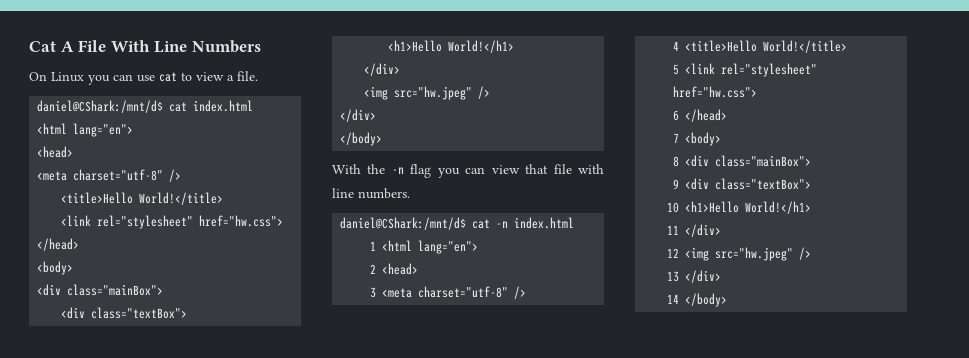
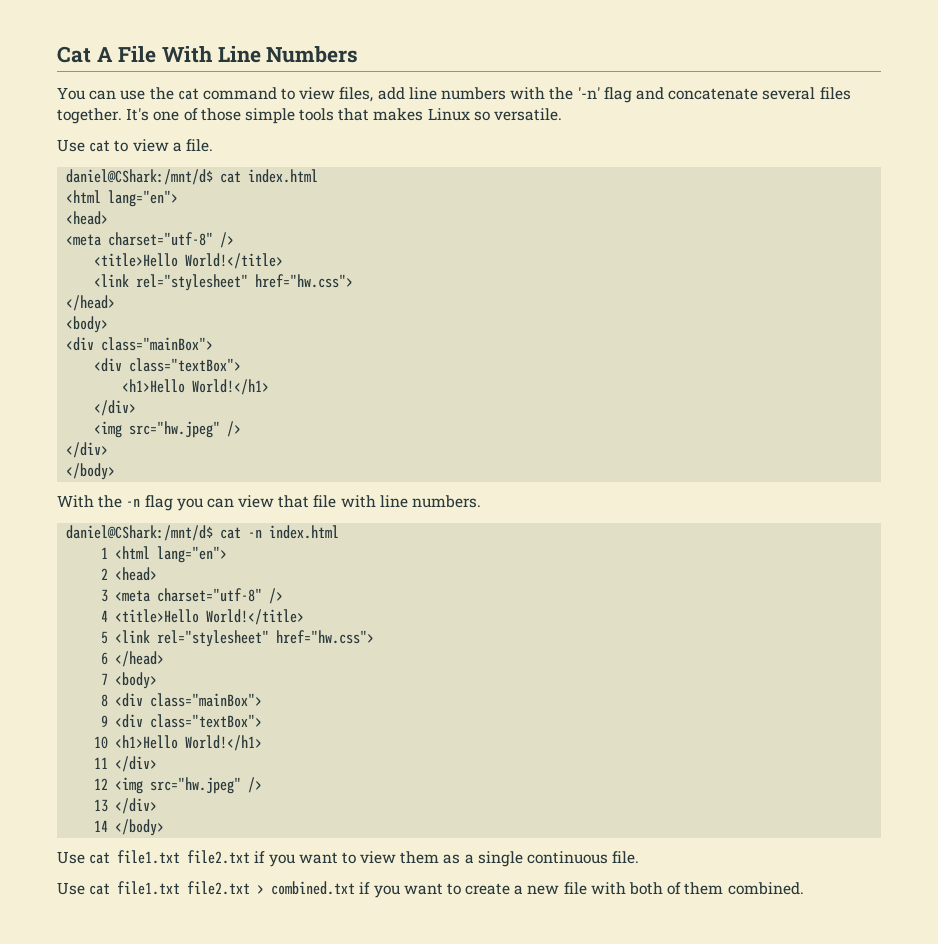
- On Linux you can use cat to view a file.
+ You can use the cat command to view files, add line numbers with the '-n' flag and concatenate several files together. It's one of those simple tools that makes Linux so versatile.
+ Use cat to view a file.
+ Use cat file1.txt file2.txt if you want to view them as a single continuous file.
+ Use cat file1.txt file2.txt > combined.txt if you want to create a new file with both of them combined.

